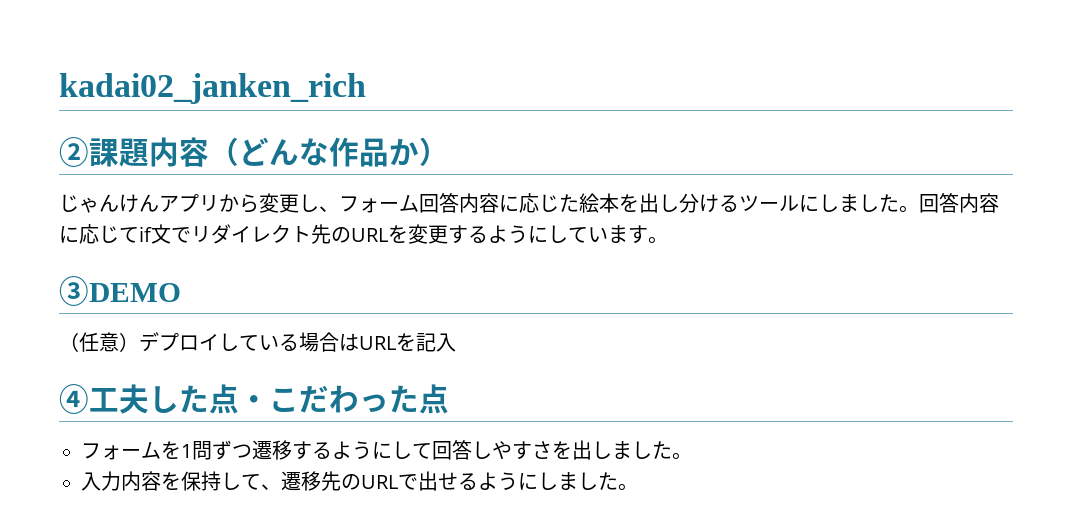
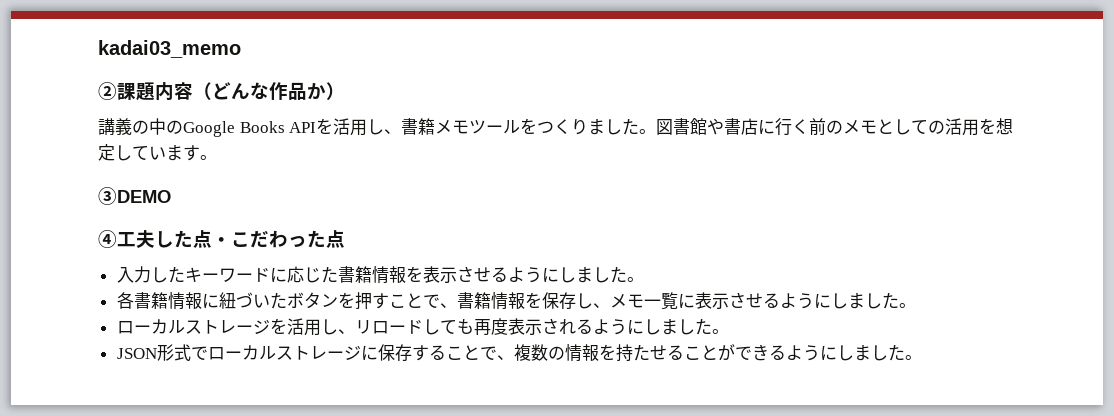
- kadai02_janken_rich
+ kadai03_memo
- じゃんけんアプリから変更し、フォーム回答内容に応じた絵本を出し分けるツールにしました。回答内容に応じてif文でリダイレクト先のURLを変更するようにしています。
+ 講義の中のGoogle Books APIを活用し、書籍メモツールをつくりました。図書館や書店に行く前のメモとしての活用を想定しています。
  ③DEMO
- （任意）デプロイしている場合はURLを記入
- フォームを1問ずつ遷移するようにして回答しやすさを出しました。
- 入力内容を保持して、遷移先のURLで出せるようにしました。
+ 入力したキーワードに応じた書籍情報を表示させるようにしました。
+ 各書籍情報に紐づいたボタンを押すことで、書籍情報を保存し、メモ一覧に表示させるようにしました。
+ ローカルストレージを活用し、リロードしても再度表示されるようにしました。
+ JSON形式でローカルストレージに保存することで、複数の情報を持たせることができるようにしました。

